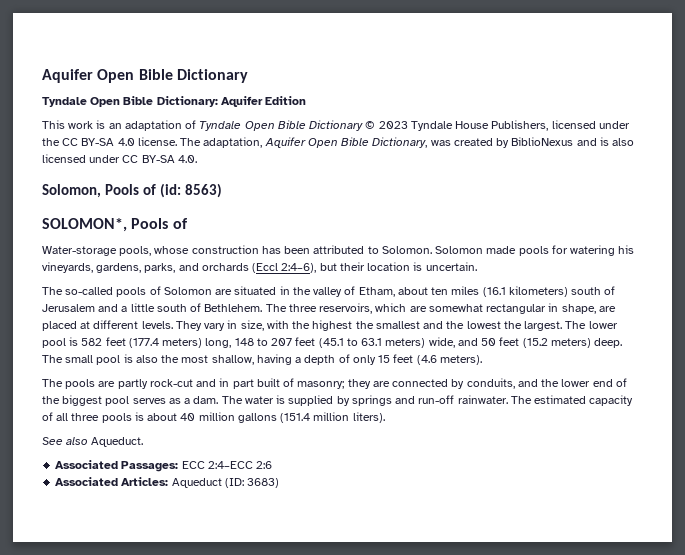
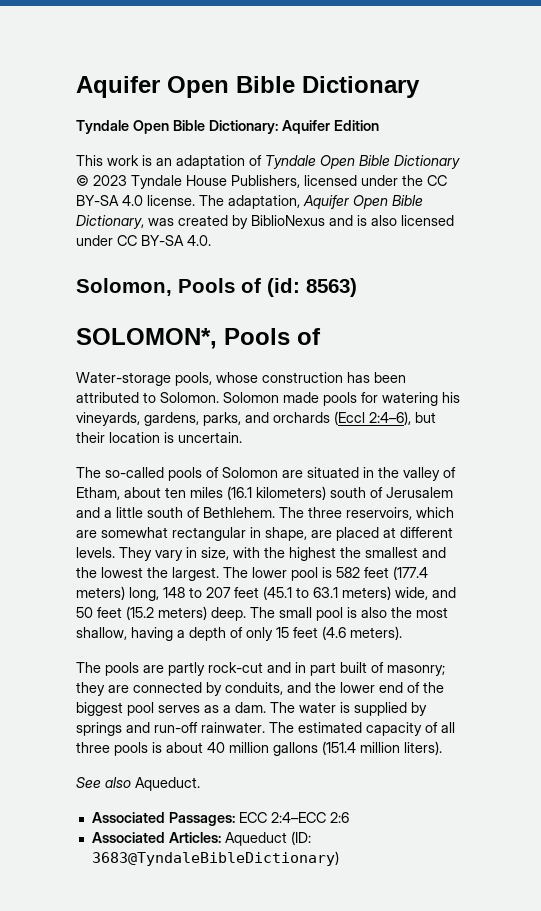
- Associated Articles: Aqueduct (ID: 3683)
+ Associated Articles: Aqueduct (ID: 3683@TyndaleBibleDictionary)

